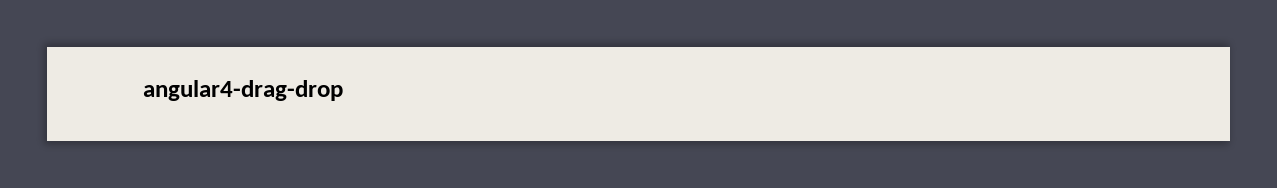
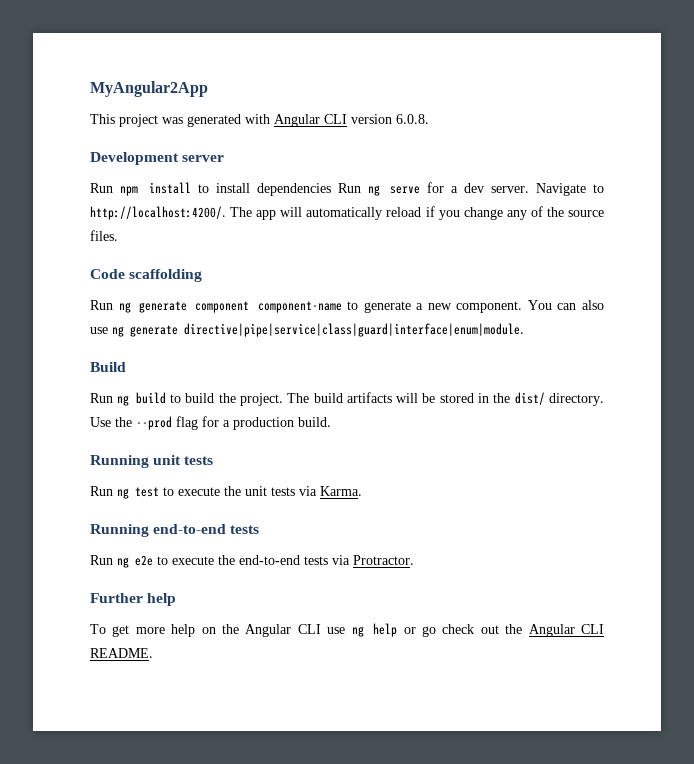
- angular4-drag-drop
+ MyAngular2App
+ This project was generated with Angular CLI version 6.0.8.
+ Development server
+ Run npm install to install dependencies Run ng serve for a dev server. Navigate to http://localhost:4200/. The app will automatically reload if you change any of the source files.
+ Code scaffolding
+ Run ng generate component component-name to generate a new component. You can also use ng generate directive|pipe|service|class|guard|interface|enum|module.
+ Build
+ Run ng build to build the project. The build artifacts will be stored in the dist/ directory. Use the --prod flag for a production build.
+ Running unit tests
+ Run ng test to execute the unit tests via Karma.
+ Running end-to-end tests
+ Run ng e2e to execute the end-to-end tests via Protractor.
+ Further help
+ To get more help on the Angular CLI use ng help or go check out the Angular CLI README.

